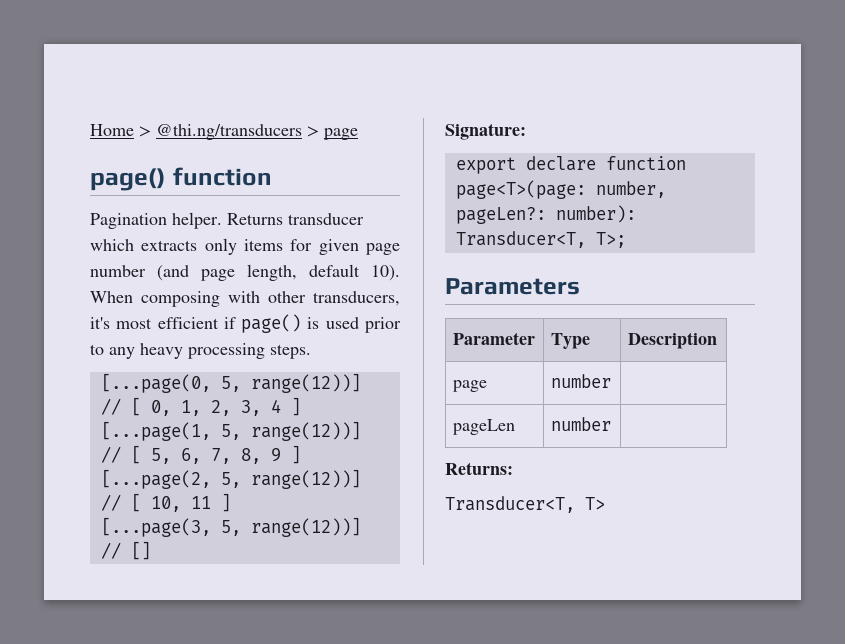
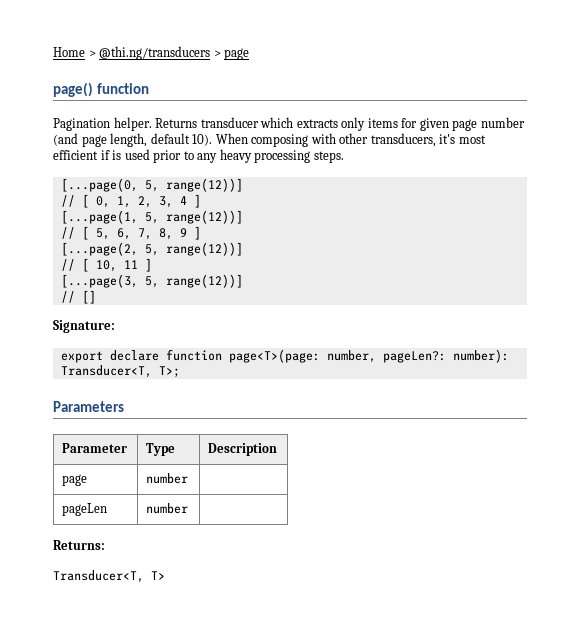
- When composing with other transducers, it's most efficient if page() is used prior to any heavy processing steps.
+ When composing with other transducers, it's most efficient if is used prior to any heavy processing steps.

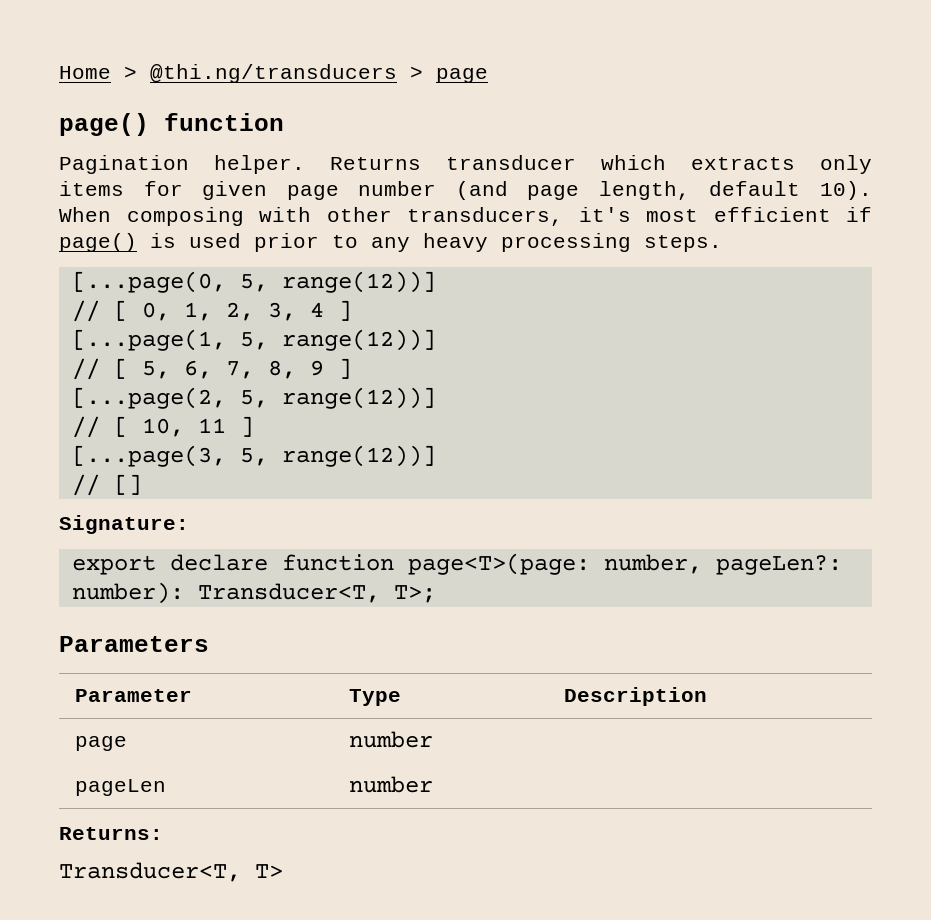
- When composing with other transducers, it's most efficient if is used prior to any heavy processing steps.
+ When composing with other transducers, it's most efficient if page() is used prior to any heavy processing steps.

